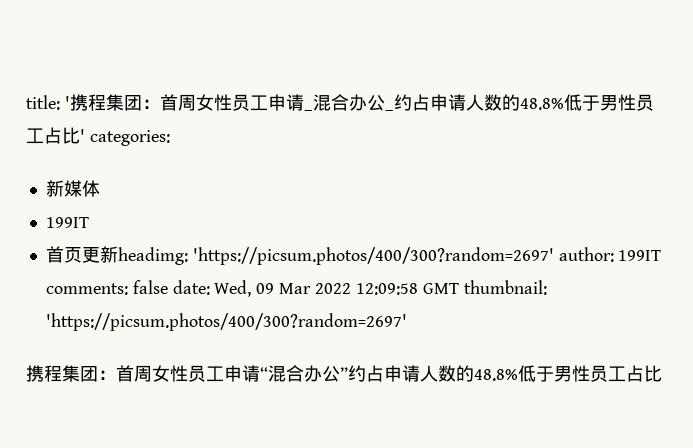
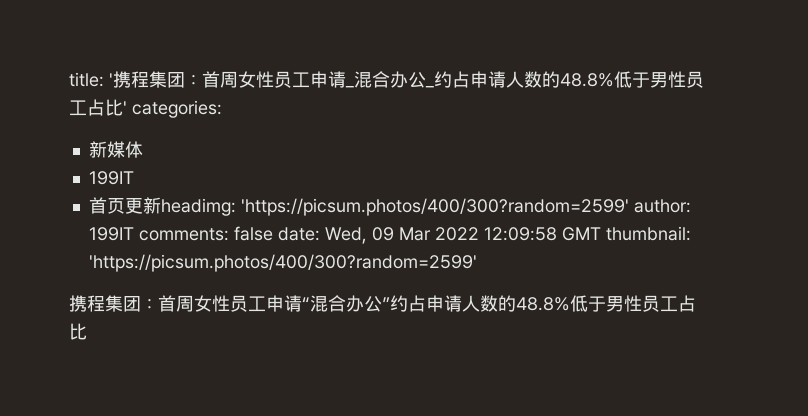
- 首页更新headimg: 'https://picsum.photos/400/300?random=2697' author: 199IT comments: false date: Wed, 09 Mar 2022 12:09:58 GMT thumbnail: 'https://picsum.photos/400/300?random=2697'
+ 首页更新headimg: 'https://picsum.photos/400/300?random=2599' author: 199IT comments: false date: Wed, 09 Mar 2022 12:09:58 GMT thumbnail: 'https://picsum.photos/400/300?random=2599'

